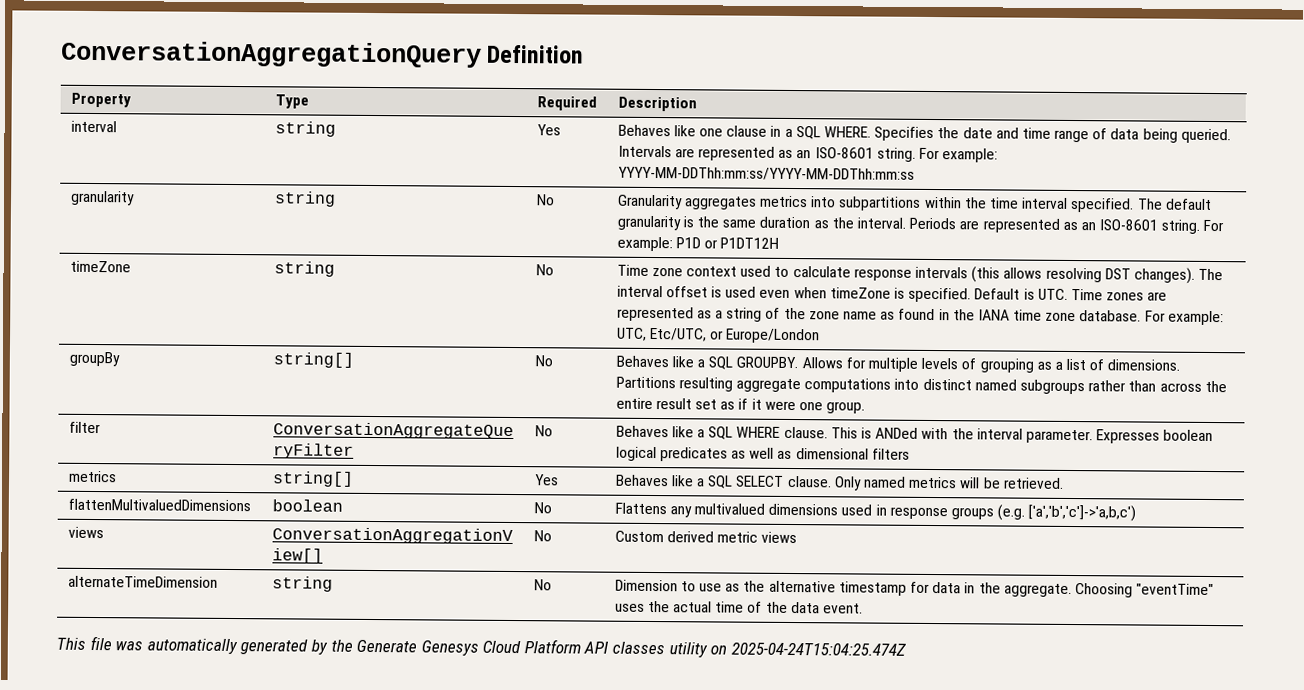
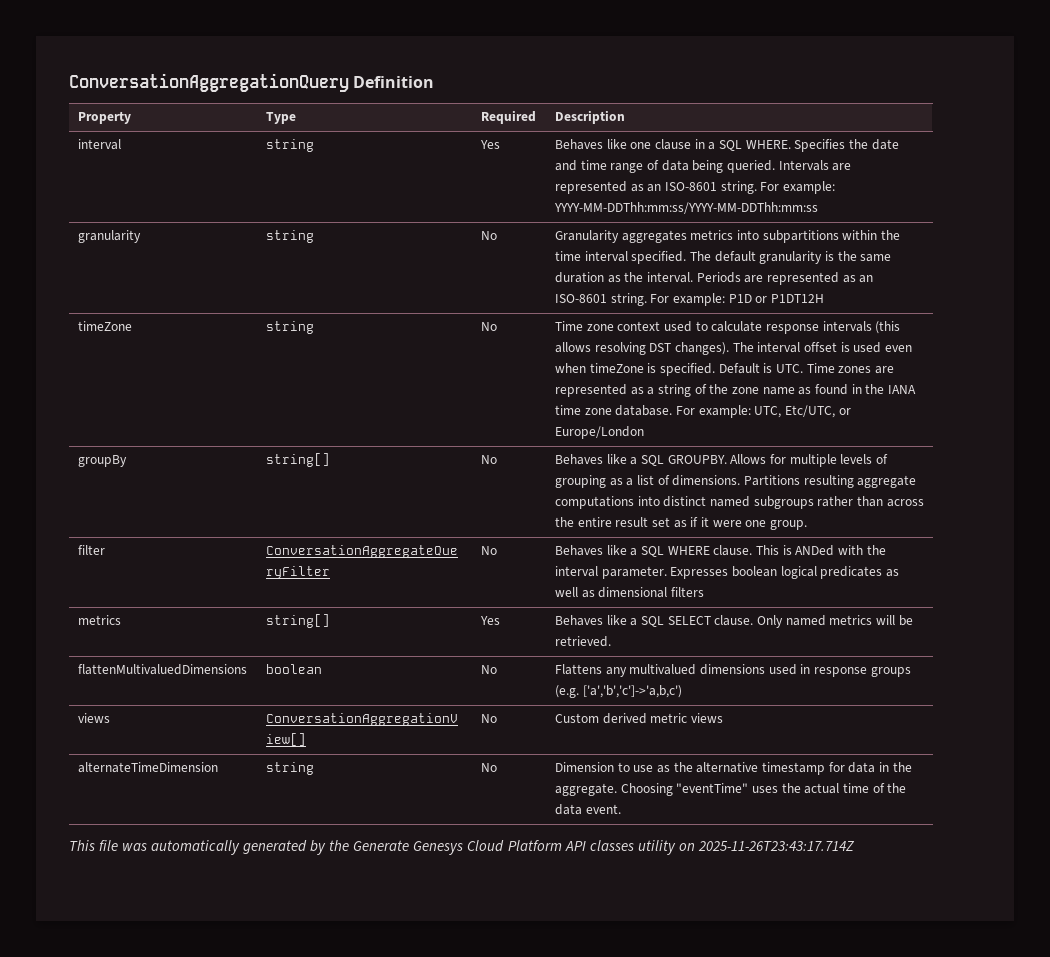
- This file was automatically generated by the Generate Genesys Cloud Platform API classes utility on 2025-04-24T15:04:25.474Z
+ This file was automatically generated by the Generate Genesys Cloud Platform API classes utility on 2025-11-26T23:43:17.714Z

